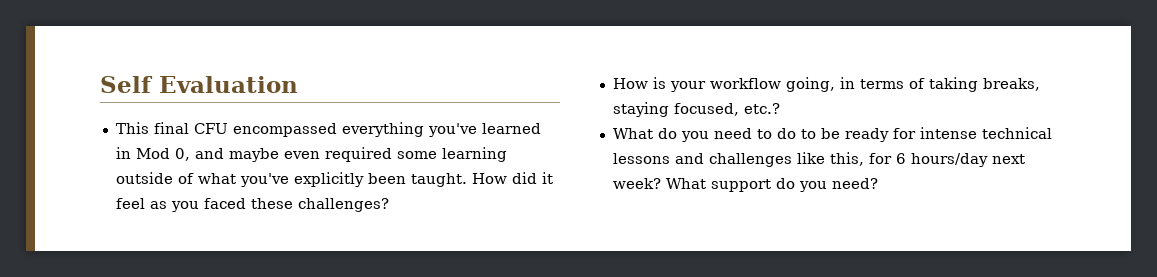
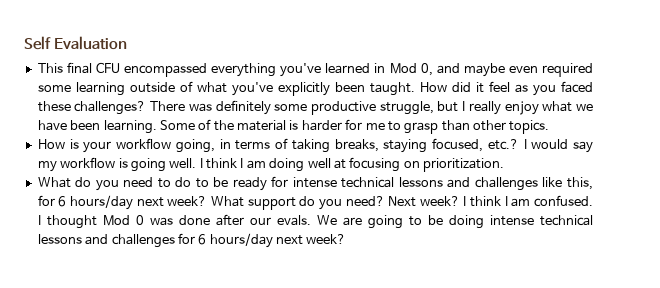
+ There was definitely some productive struggle, but I really enjoy what we have been learning. Some of the material is harder for me to grasp than other topics.
+ I would say my workflow is going well. I think I am doing well at focusing on prioritization.
+ Next week? I think I am confused. I thought Mod 0 was done after our evals. We are going to be doing intense technical lessons and challenges for 6 hours/day next week?

